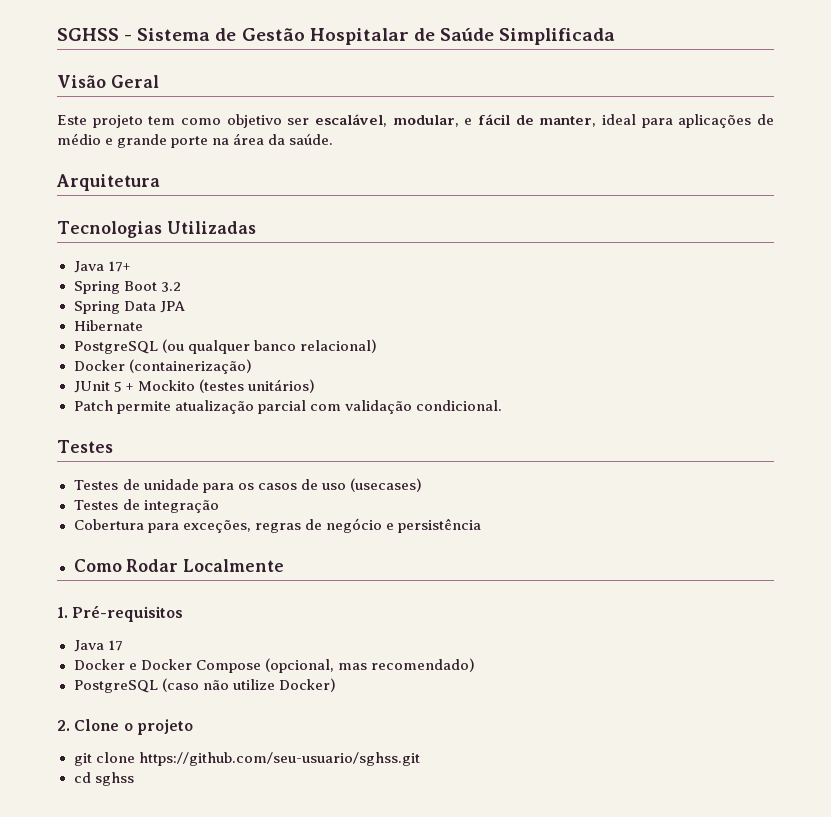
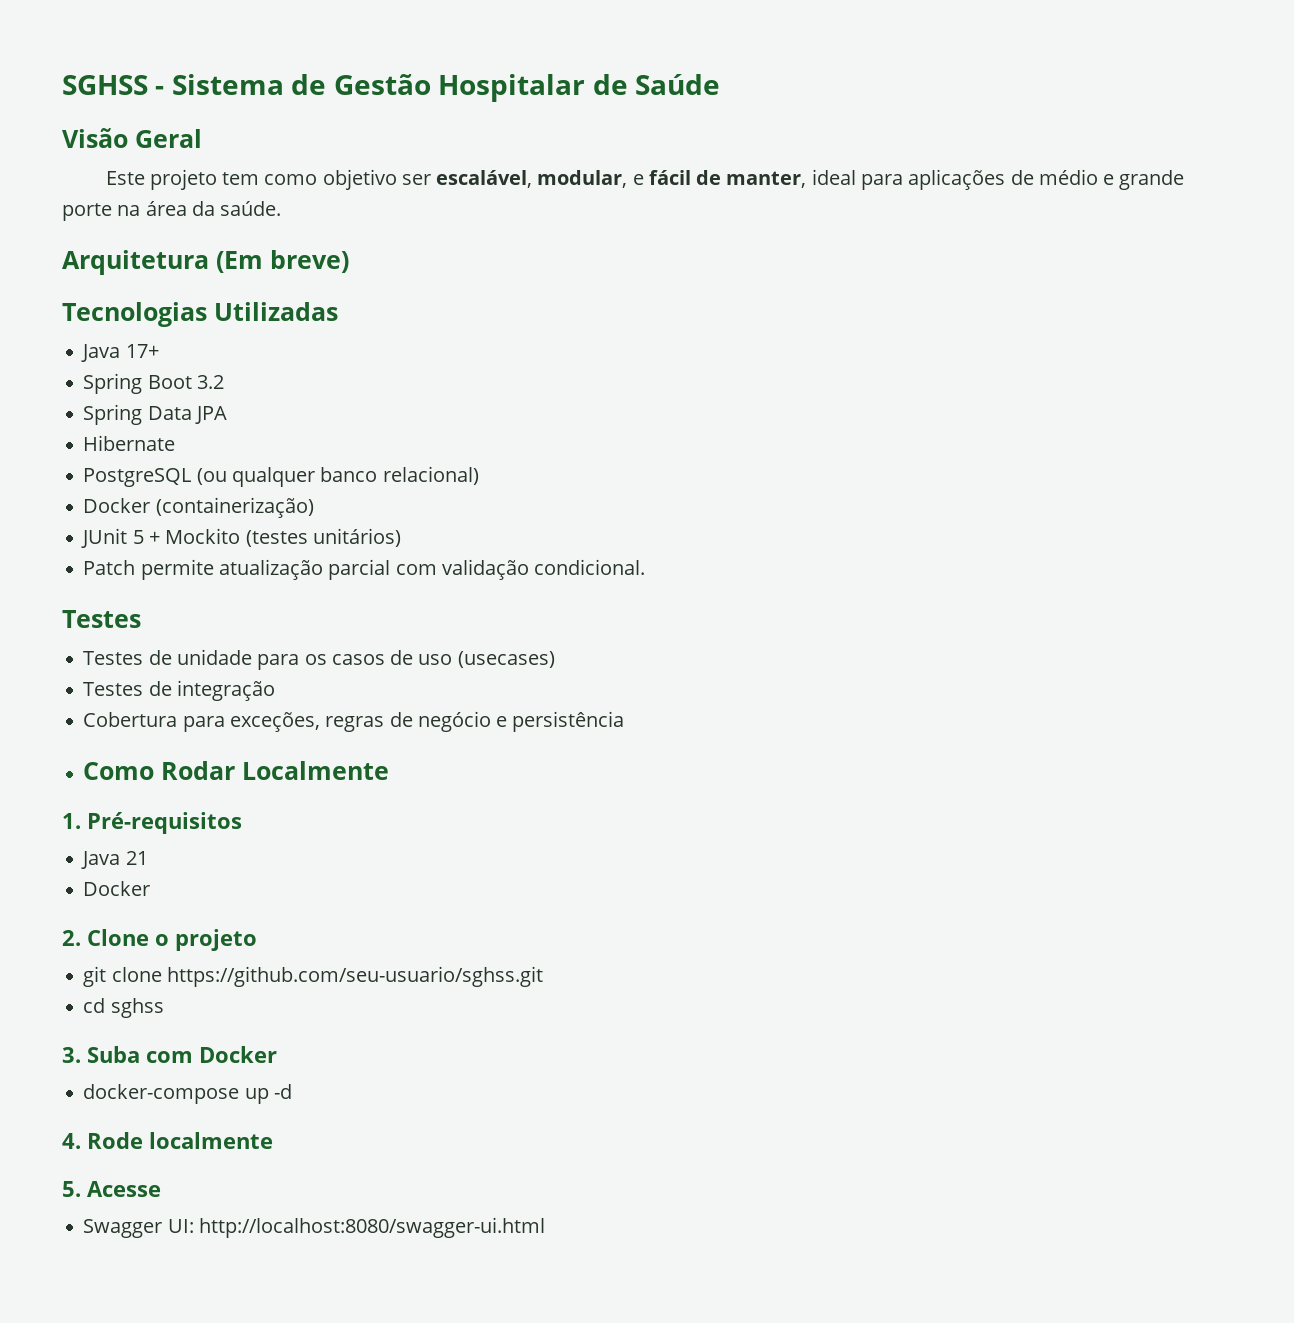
- SGHSS - Sistema de Gestão Hospitalar de Saúde Simplificada
+ SGHSS - Sistema de Gestão Hospitalar de Saúde
- Arquitetura
+ Arquitetura (Em breve)
- Java 17
- Docker e Docker Compose (opcional, mas recomendado)
- PostgreSQL (caso não utilize Docker)
+ Java 21
+ Docker
+ 3. Suba com Docker
+ docker-compose up -d
+ 4. Rode localmente
+ 5. Acesse
+ Swagger UI: http://localhost:8080/swagger-ui.html

